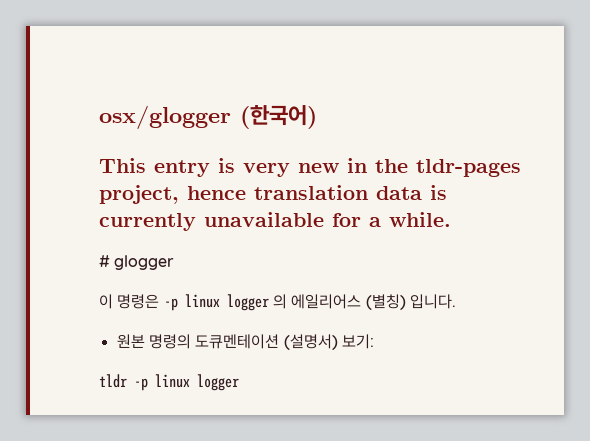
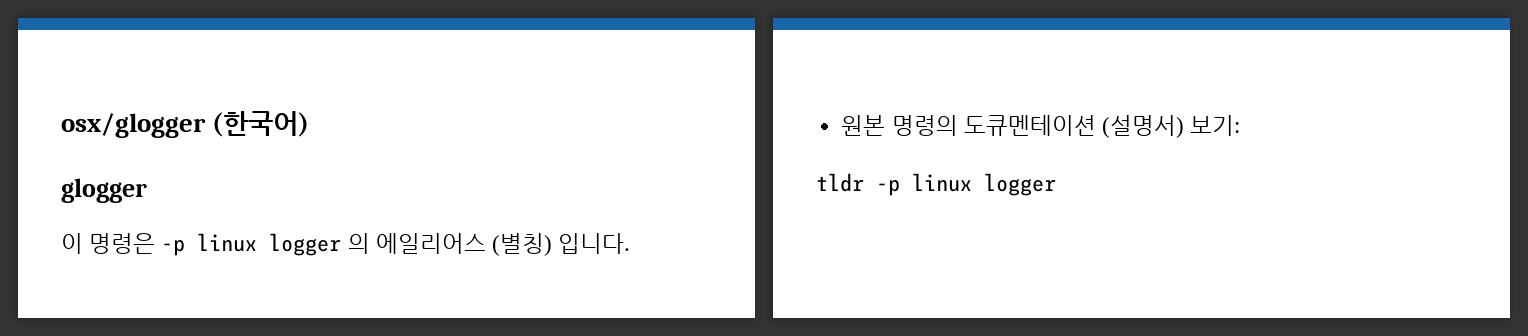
- This entry is very new in the tldr-pages project, hence translation data is currently unavailable for a while.
- # glogger
+ glogger

